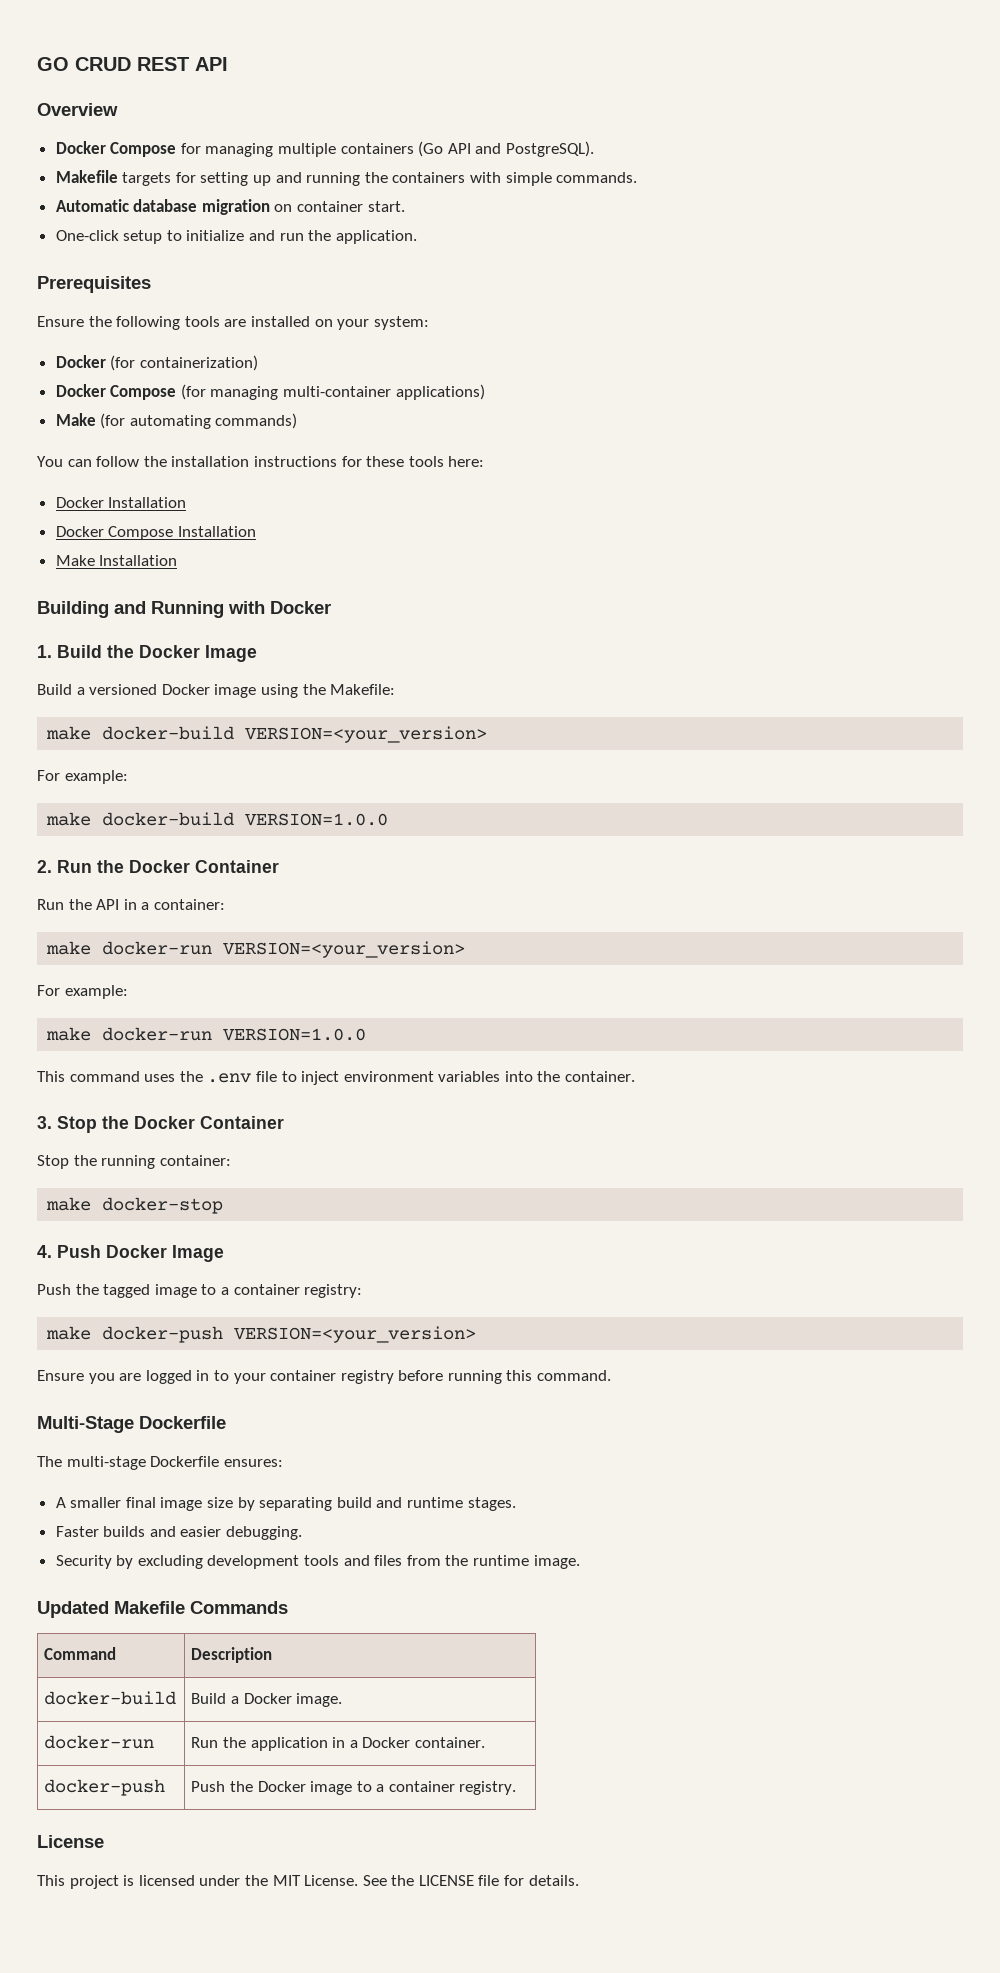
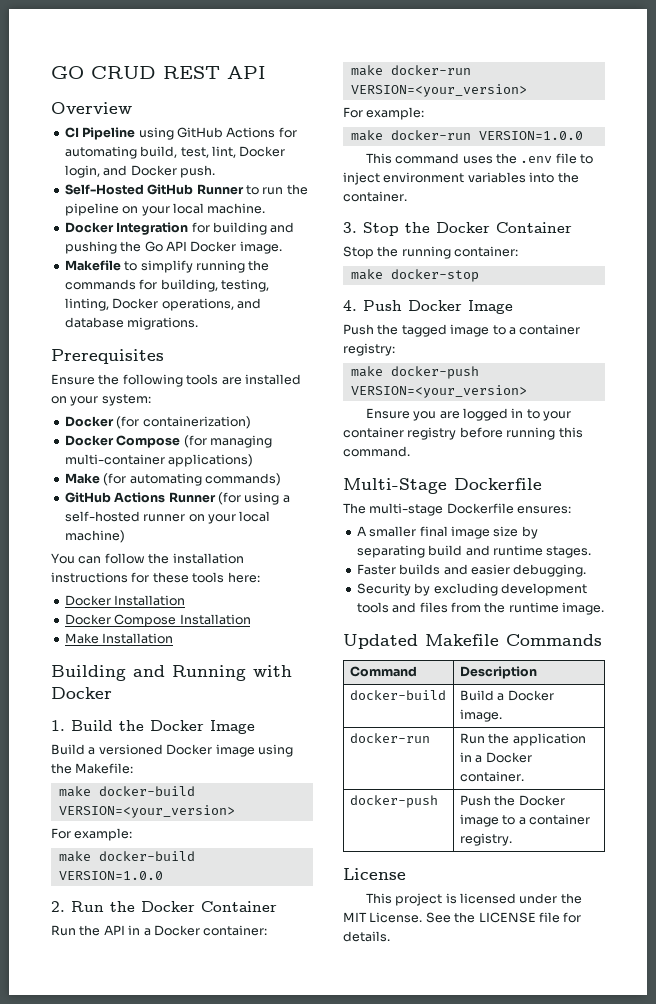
- Docker Compose for managing multiple containers (Go API and PostgreSQL).
- Makefile targets for setting up and running the containers with simple commands.
- Automatic database migration on container start.
- One-click setup to initialize and run the application.
+ CI Pipeline using GitHub Actions for automating build, test, lint, Docker login, and Docker push.
+ Self-Hosted GitHub Runner to run the pipeline on your local machine.
+ Docker Integration for building and pushing the Go API Docker image.
+ Makefile to simplify running the commands for building, testing, linting, Docker operations, and database migrations.
+ GitHub Actions Runner (for using a self-hosted runner on your local machine)
- Run the API in a container:
+ Run the API in a Docker container:

